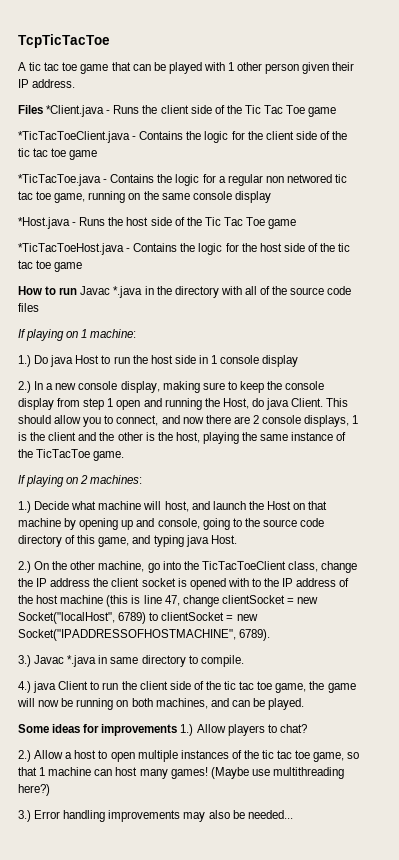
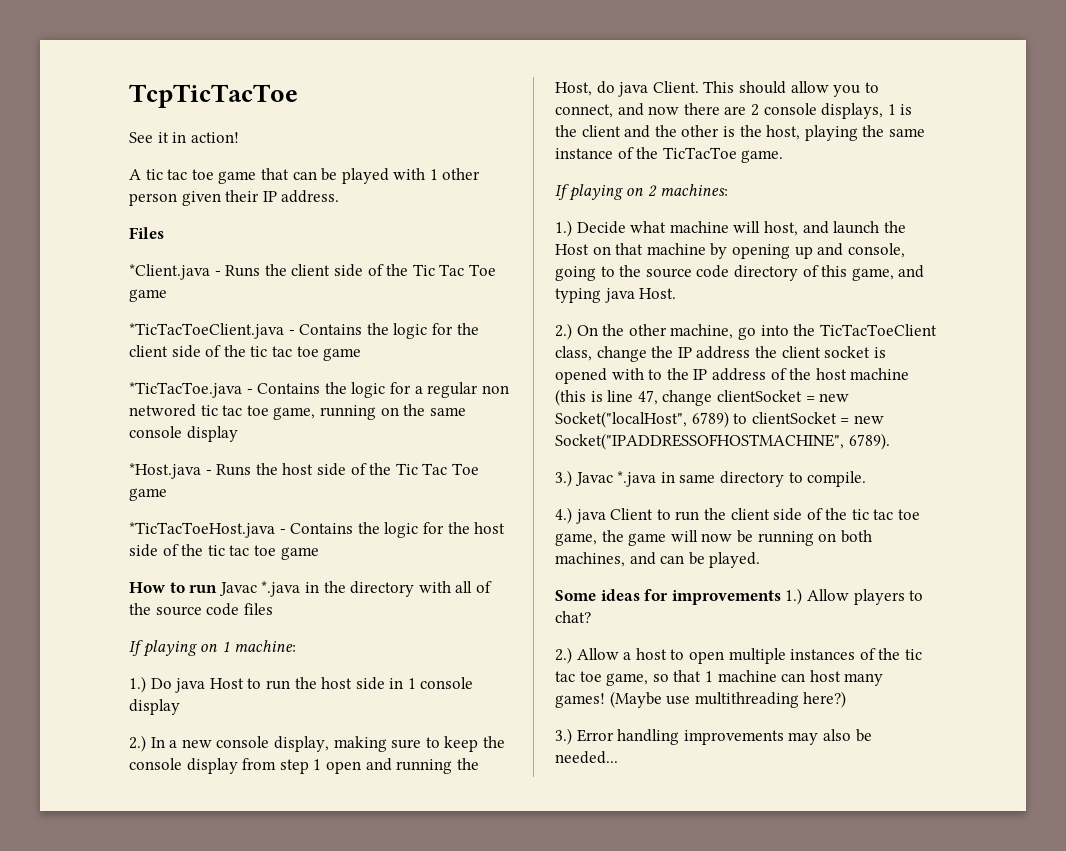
+ See it in action!
- Files *Client.java - Runs the client side of the Tic Tac Toe game
+ Files
+ *Client.java - Runs the client side of the Tic Tac Toe game

